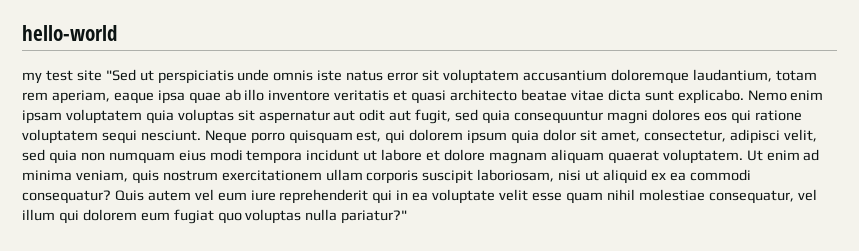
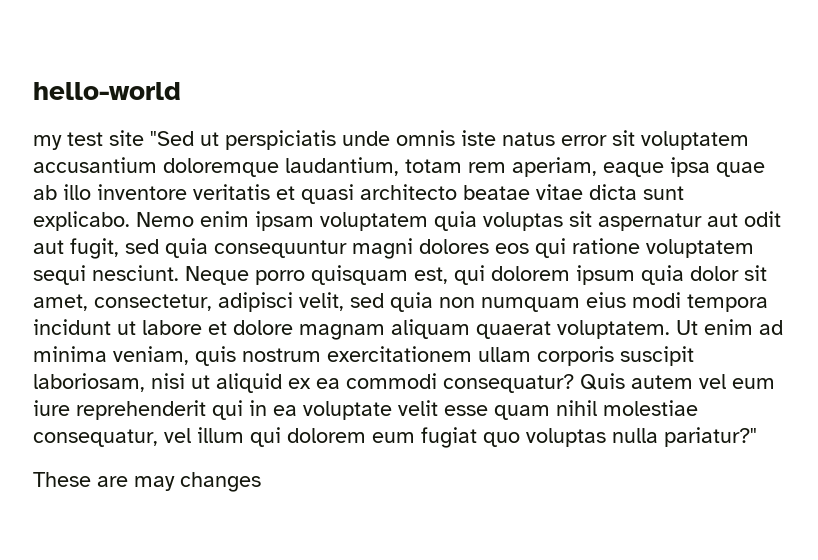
+ These are may changes

